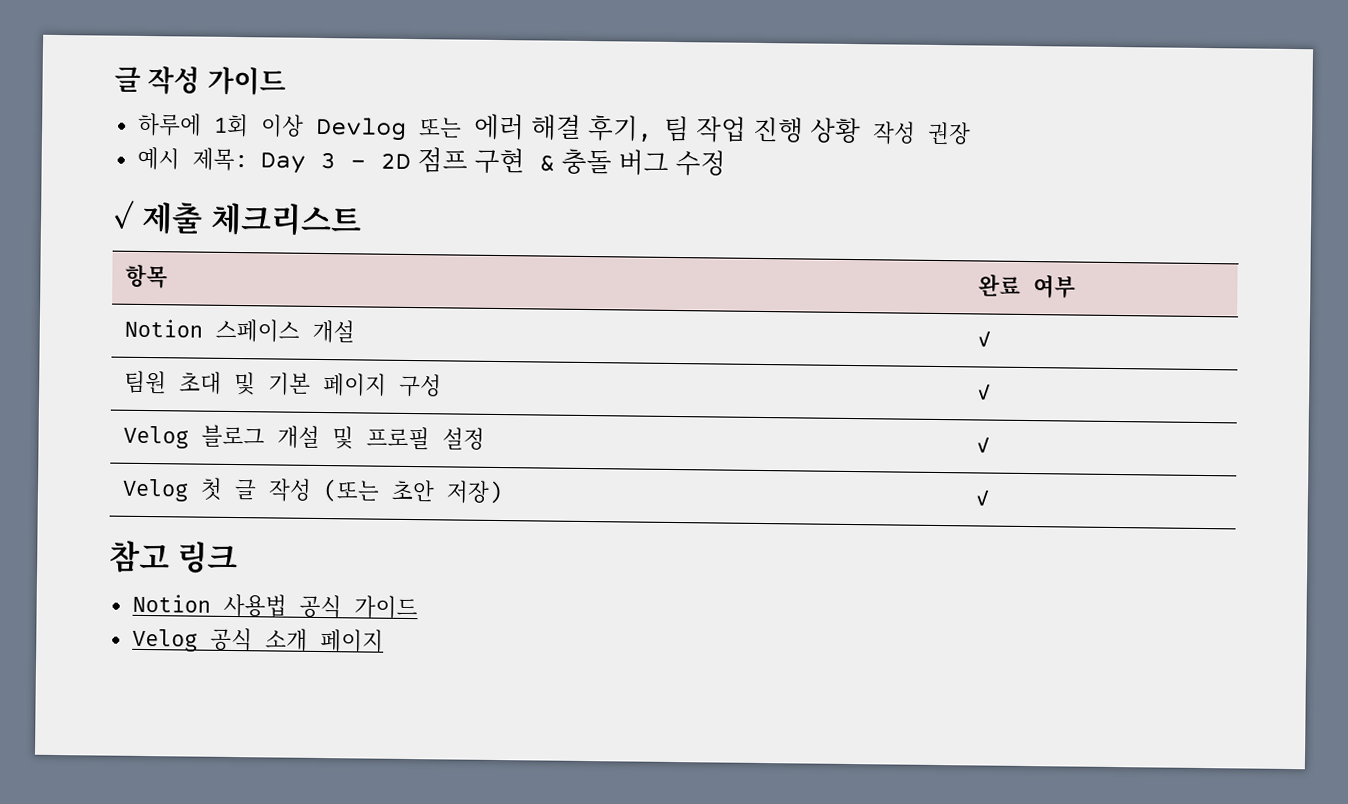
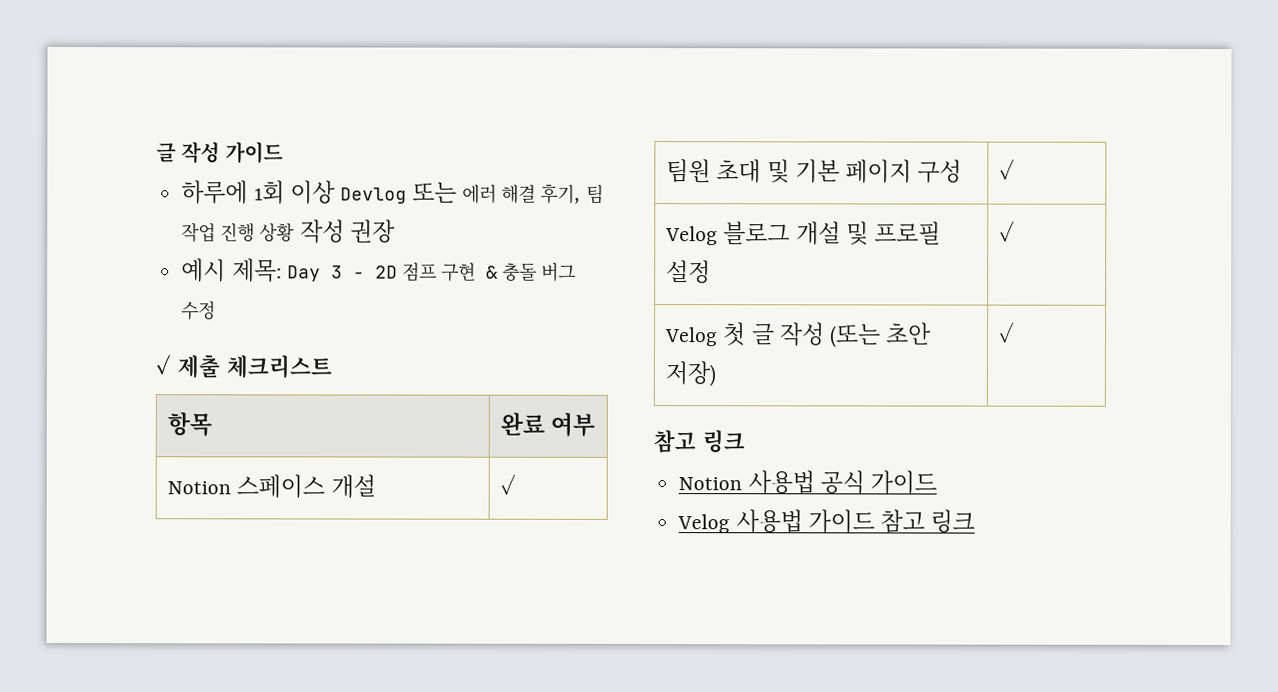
- Velog 공식 소개 페이지
+ Velog 사용법 가이드 참고 링크

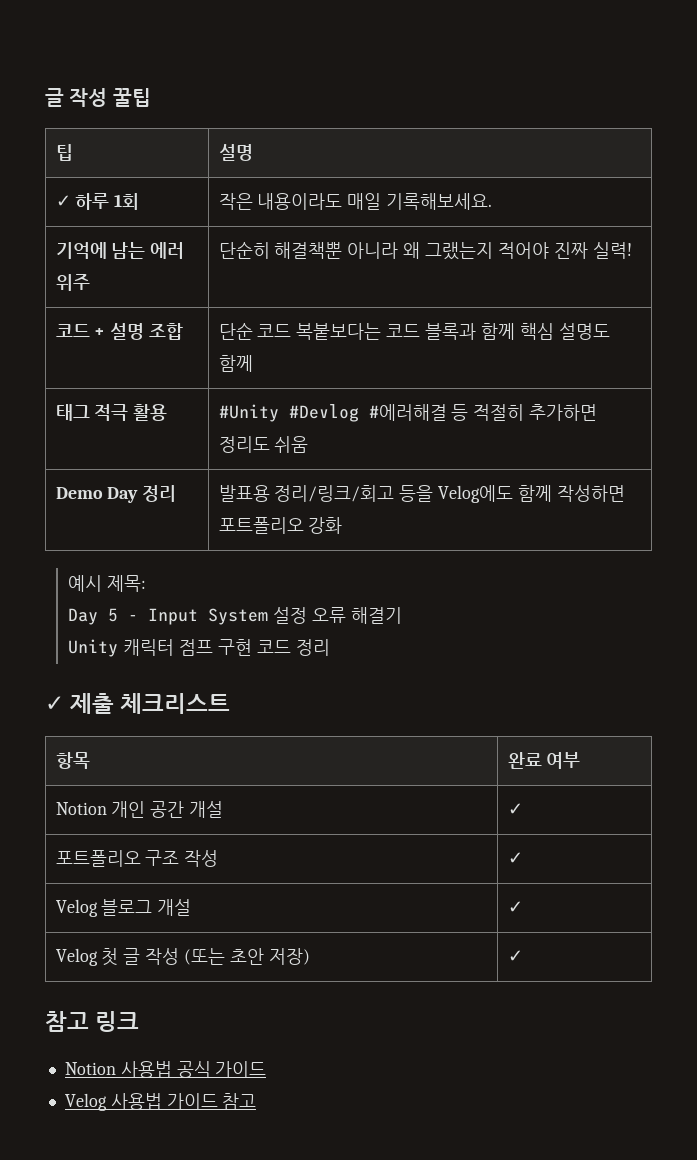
- 글 작성 가이드
- 하루에 1회 이상 Devlog 또는 에러 해결 후기, 팀 작업 진행 상황 작성 권장
- 예시 제목: Day 3 - 2D 점프 구현 & 충돌 버그 수정
+ 글 작성 꿀팁
+ 팁 | 설명
+ ✓ 하루 1회 | 작은 내용이라도 매일 기록해보세요.
+ 기억에 남는 에러 위주 | 단순히 해결책뿐 아니라 왜 그랬는지 적어야 진짜 실력!
+ 코드 + 설명 조합 | 단순 코드 복붙보다는 코드 블록과 함께 핵심 설명도 함께
+ 태그 적극 활용 | #Unity #Devlog #에러해결 등 적절히 추가하면 정리도 쉬움
+ Demo Day 정리 | 발표용 정리/링크/회고 등을 Velog에도 함께 작성하면 포트폴리오 강화
+ 예시 제목:
+ Day 5 - Input System 설정 오류 해결기
+ Unity 캐릭터 점프 구현 코드 정리
- Notion 스페이스 개설 | ✓
- 팀원 초대 및 기본 페이지 구성 | ✓
+ Notion 개인 공간 개설 | ✓
+ 포트폴리오 구조 작성 | ✓
- Velog 블로그 개설 및 프로필 설정 | ✓
+ Velog 블로그 개설 | ✓
- Velog 사용법 가이드 참고 링크
+ Velog 사용법 가이드 참고

